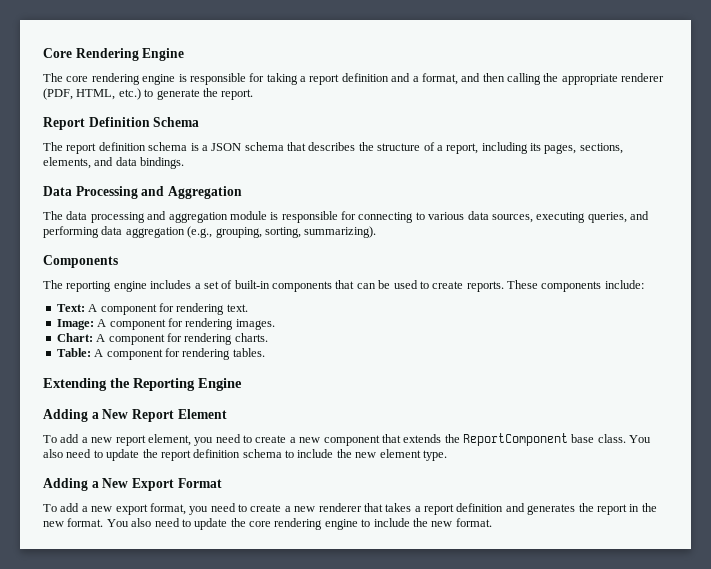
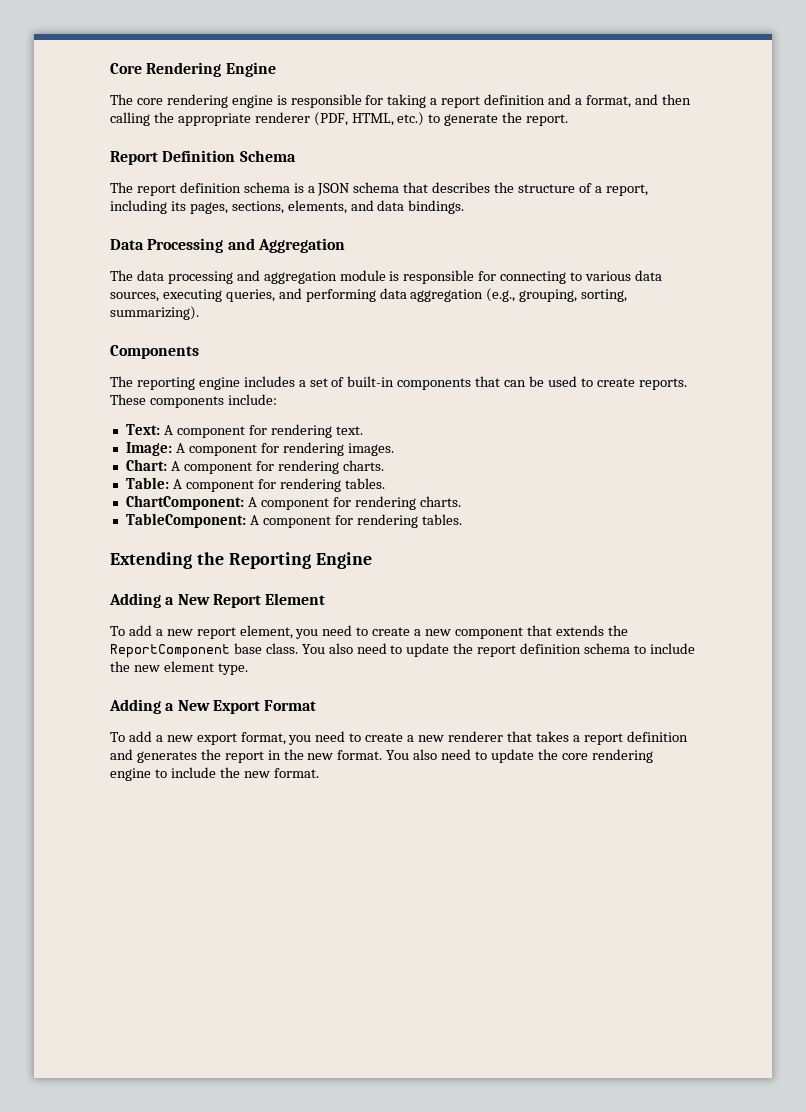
+ ChartComponent: A component for rendering charts.
+ TableComponent: A component for rendering tables.

